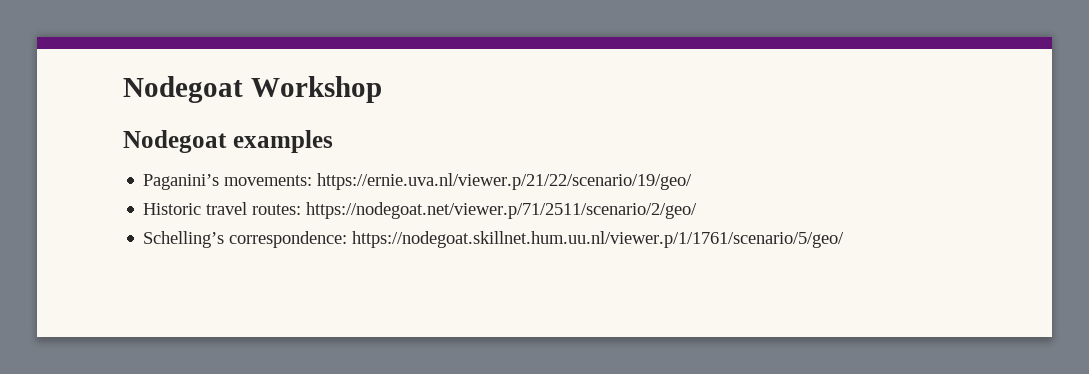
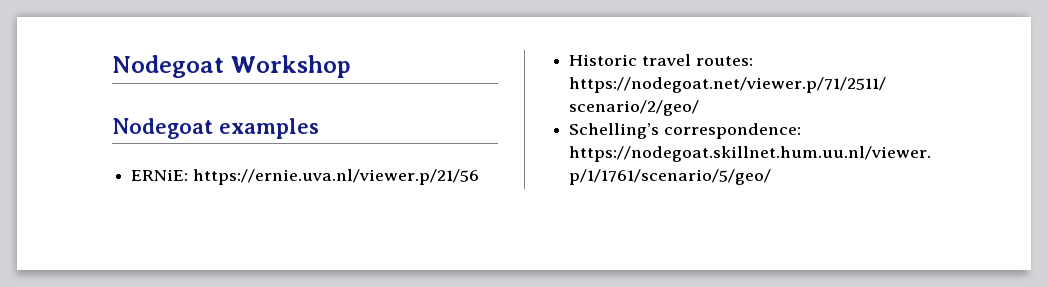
- Paganini’s movements: https://ernie.uva.nl/viewer.p/21/22/scenario/19/geo/
+ ERNiE: https://ernie.uva.nl/viewer.p/21/56

